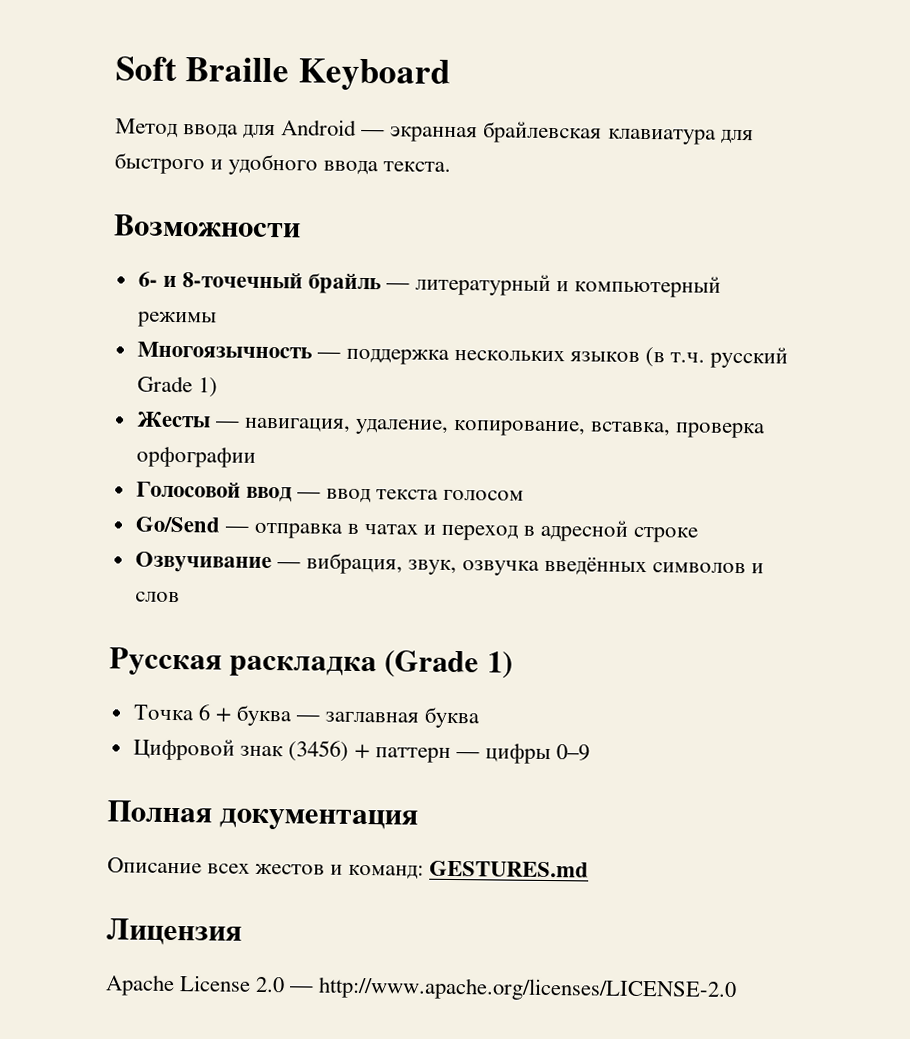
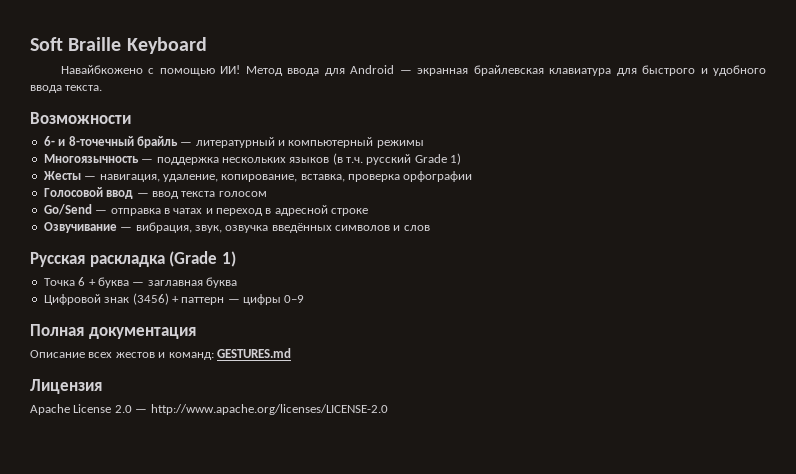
+ Навайбкожено с помощью ИИ!

